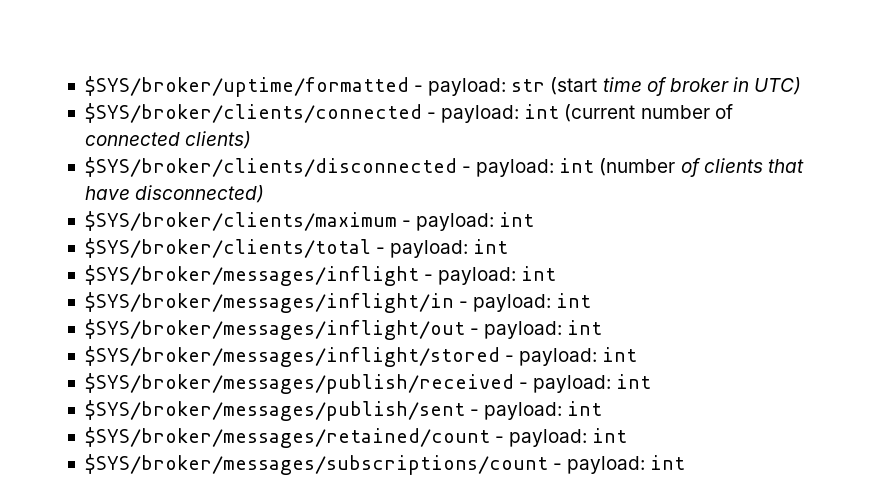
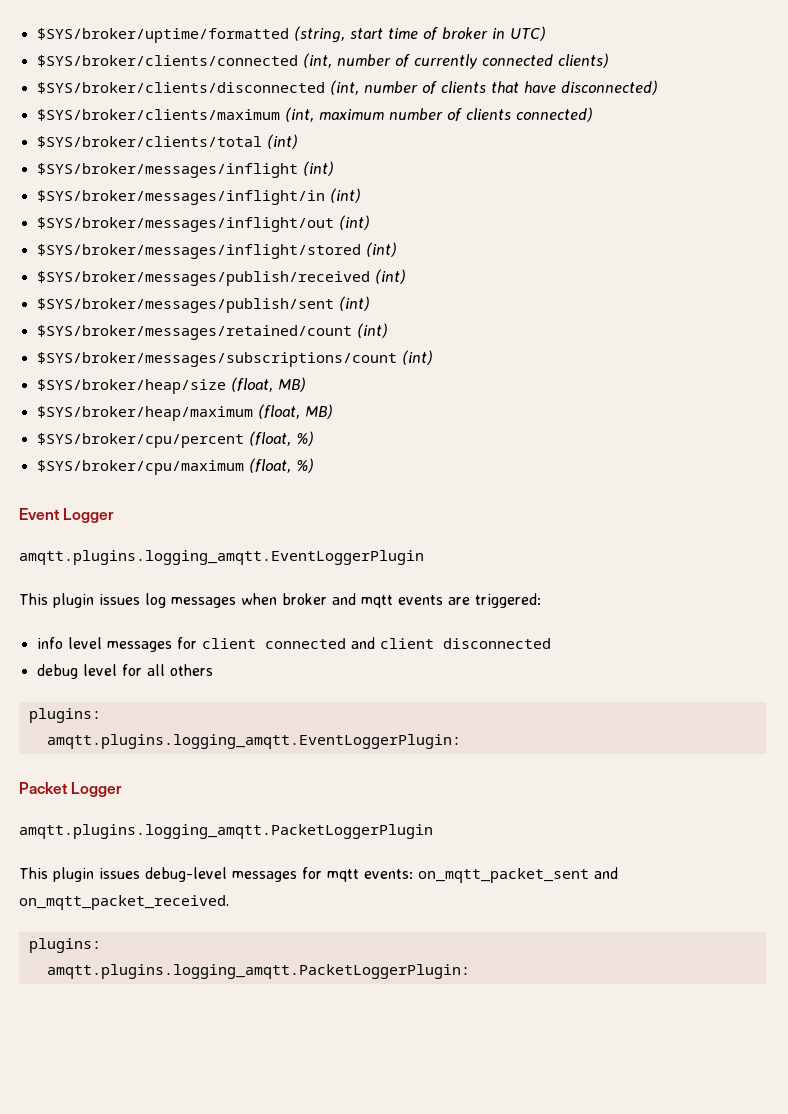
- $SYS/broker/uptime/formatted - payload: str (start time of broker in UTC)
+ $SYS/broker/uptime/formatted (string, start time of broker in UTC)
- $SYS/broker/clients/connected - payload: int (current number of connected clients)
+ $SYS/broker/clients/connected (int, number of currently connected clients)
- $SYS/broker/clients/disconnected - payload: int (number of clients that have disconnected)
+ $SYS/broker/clients/disconnected (int, number of clients that have disconnected)
- $SYS/broker/clients/maximum - payload: int
- $SYS/broker/clients/total - payload: int
- $SYS/broker/messages/inflight - payload: int
- $SYS/broker/messages/inflight/in - payload: int
- $SYS/broker/messages/inflight/out - payload: int
- $SYS/broker/messages/inflight/stored - payload: int
- $SYS/broker/messages/publish/received - payload: int
- $SYS/broker/messages/publish/sent - payload: int
- $SYS/broker/messages/retained/count - payload: int
- $SYS/broker/messages/subscriptions/count - payload: int
+ $SYS/broker/clients/maximum (int, maximum number of clients connected)
+ $SYS/broker/clients/total (int)
+ $SYS/broker/messages/inflight (int)
+ $SYS/broker/messages/inflight/in (int)
+ $SYS/broker/messages/inflight/out (int)
+ $SYS/broker/messages/inflight/stored (int)
+ $SYS/broker/messages/publish/received (int)
+ $SYS/broker/messages/publish/sent (int)
+ $SYS/broker/messages/retained/count (int)
+ $SYS/broker/messages/subscriptions/count (int)
+ $SYS/broker/heap/size (float, MB)
+ $SYS/broker/heap/maximum (float, MB)
+ $SYS/broker/cpu/percent (float, %)
+ $SYS/broker/cpu/maximum (float, %)
+ Event Logger
+ amqtt.plugins.logging_amqtt.EventLoggerPlugin
+ This plugin issues log messages when broker and mqtt events are triggered:
+ info level messages for client connected and client disconnected
+ debug level for all others
+ plugins:
+ amqtt.plugins.logging_amqtt.EventLoggerPlugin:
+ Packet Logger
+ amqtt.plugins.logging_amqtt.PacketLoggerPlugin
+ This plugin issues debug-level messages for mqtt events: on_mqtt_packet_sent and on_mqtt_packet_received.
+ plugins:
+ amqtt.plugins.logging_amqtt.PacketLoggerPlugin:

